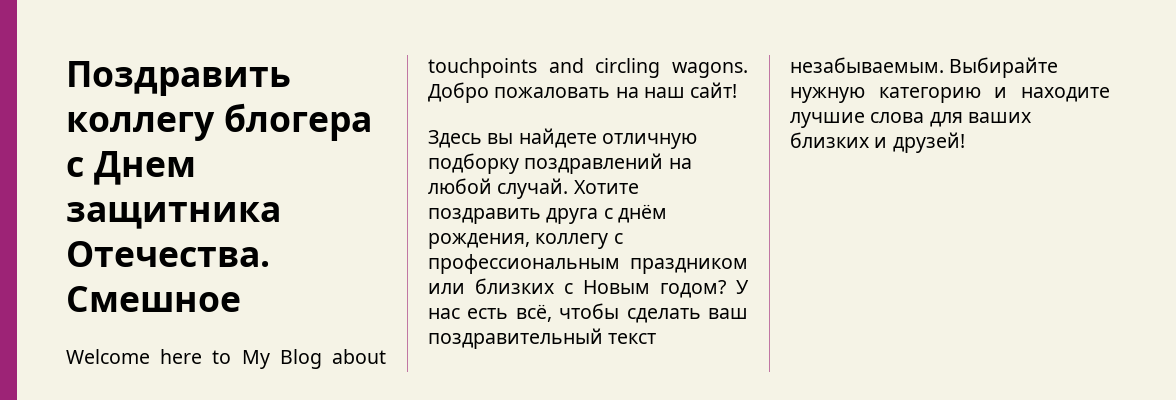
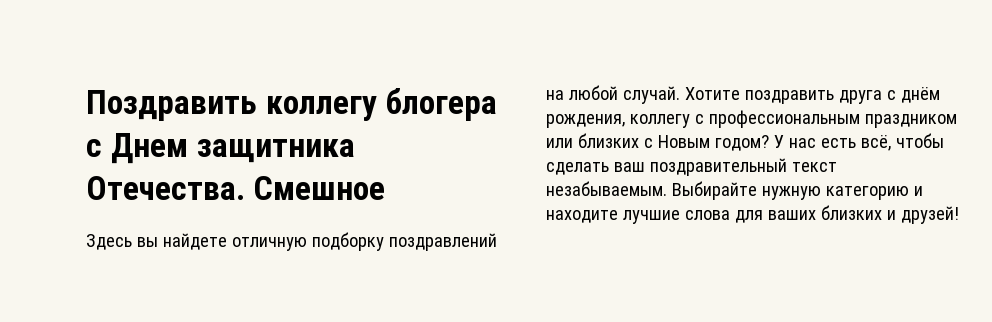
- Welcome here to My Blog about touchpoints and circling wagons. Добро пожаловать на наш сайт!

